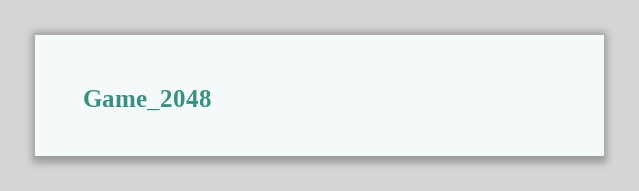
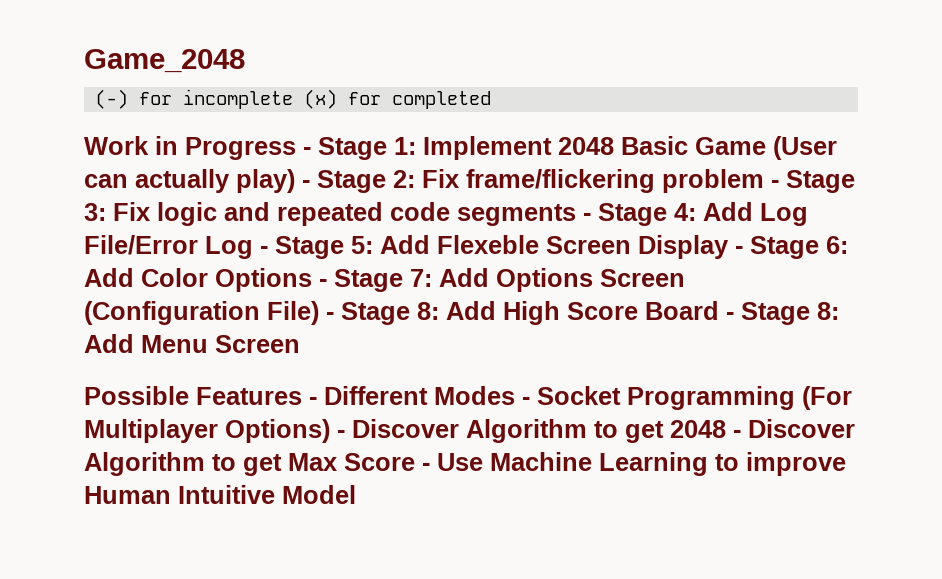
+ (-) for incomplete (x) for completed
+ Work in Progress - Stage 1: Implement 2048 Basic Game (User can actually play) - Stage 2: Fix frame/flickering problem - Stage 3: Fix logic and repeated code segments - Stage 4: Add Log File/Error Log - Stage 5: Add Flexeble Screen Display - Stage 6: Add Color Options - Stage 7: Add Options Screen (Configuration File) - Stage 8: Add High Score Board - Stage 8: Add Menu Screen
+ Possible Features - Different Modes - Socket Programming (For Multiplayer Options) - Discover Algorithm to get 2048 - Discover Algorithm to get Max Score - Use Machine Learning to improve Human Intuitive Model

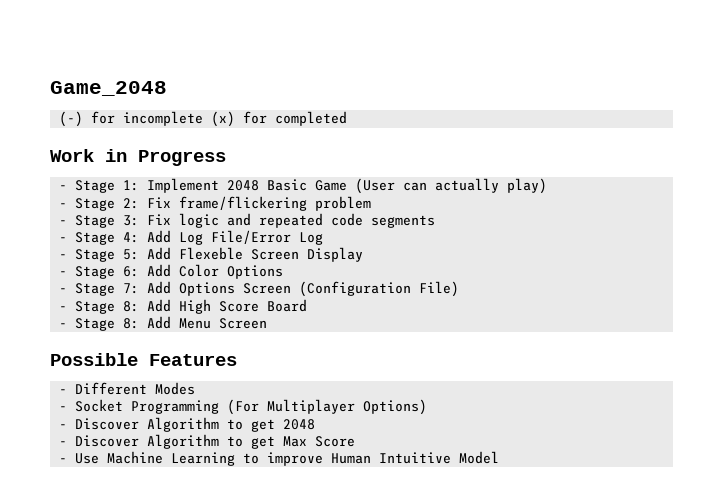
- Work in Progress - Stage 1:
+ Work in Progress
+ - Stage 1:
- Implement 2048 Basic Game (User can actually play) - Stage 2:
+ Implement 2048 Basic Game (User can actually play)
+ - Stage 2:
- Fix frame/flickering problem - Stage 3:
+ Fix frame/flickering problem
+ - Stage 3:
- Fix logic and repeated code segments - Stage 4:
+ Fix logic and repeated code segments
+ - Stage 4:
- Add Log File/Error Log - Stage 5:
+ Add Log File/Error Log
+ - Stage 5:
- Add Flexeble Screen Display - Stage 6:
+ Add Flexeble Screen Display
+ - Stage 6:
- Add Color Options - Stage 7:
+ Add Color Options
+ - Stage 7:
- Add Options Screen (Configuration File) - Stage 8:
+ Add Options Screen (Configuration File)
+ - Stage 8:
- Add High Score Board - Stage 8:
+ Add High Score Board
+ - Stage 8:
- Possible Features - Different Modes - Socket Programming (For Multiplayer Options) - Discover Algorithm to get 2048 - Discover Algorithm to get Max Score - Use Machine Learning to improve Human Intuitive Model
+ Possible Features
+ - Different Modes
+ - Socket Programming (For Multiplayer Options)
+ - Discover Algorithm to get 2048
+ - Discover Algorithm to get Max Score
+ - Use Machine Learning to improve Human Intuitive Model

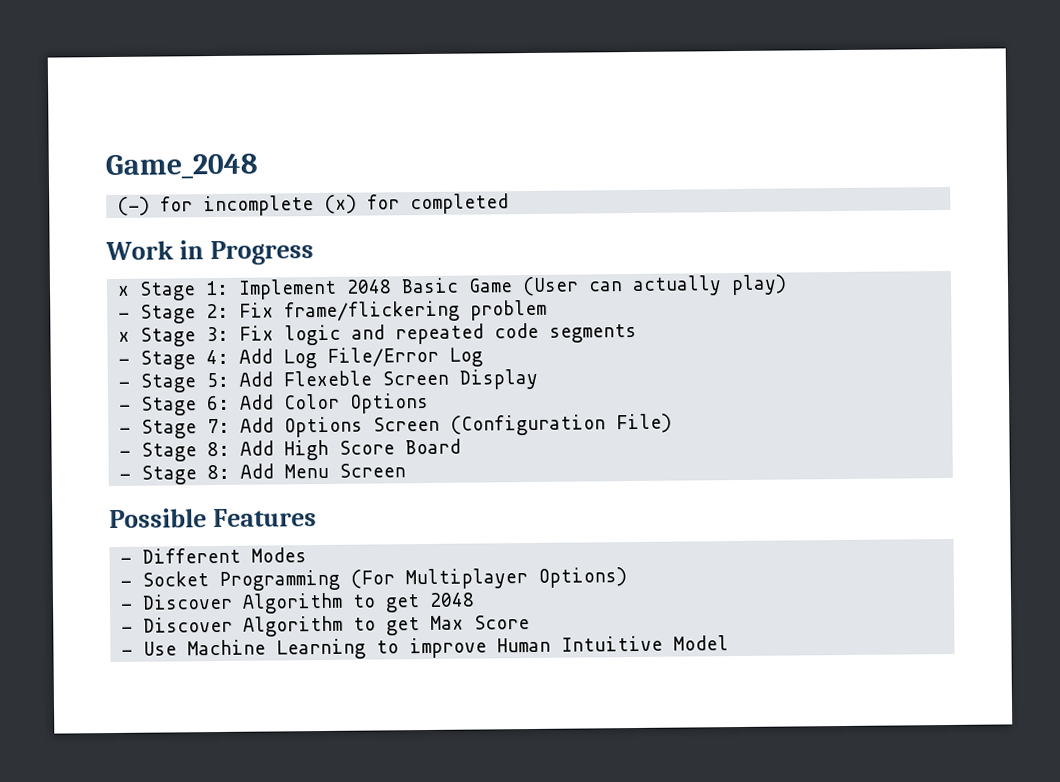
- - Stage 1: Implement 2048 Basic Game (User can actually play)
+ x Stage 1: Implement 2048 Basic Game (User can actually play)
- - Stage 3: Fix logic and repeated code segments
+ x Stage 3: Fix logic and repeated code segments

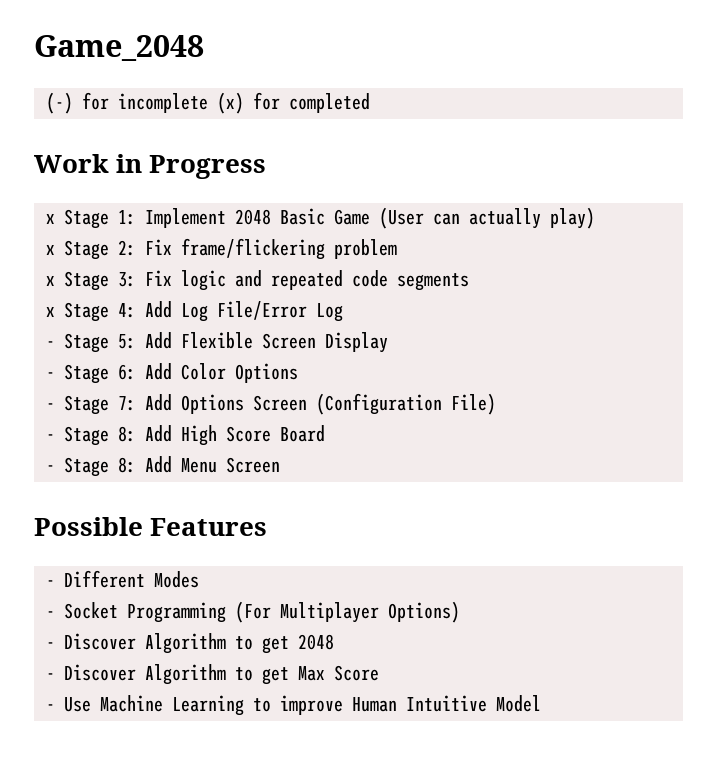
- - Stage 2: Fix frame/flickering problem
+ x Stage 2: Fix frame/flickering problem
- - Stage 4: Add Log File/Error Log
+ x Stage 4: Add Log File/Error Log
- - Stage 5: Add Flexeble Screen Display
+ - Stage 5: Add Flexible Screen Display

